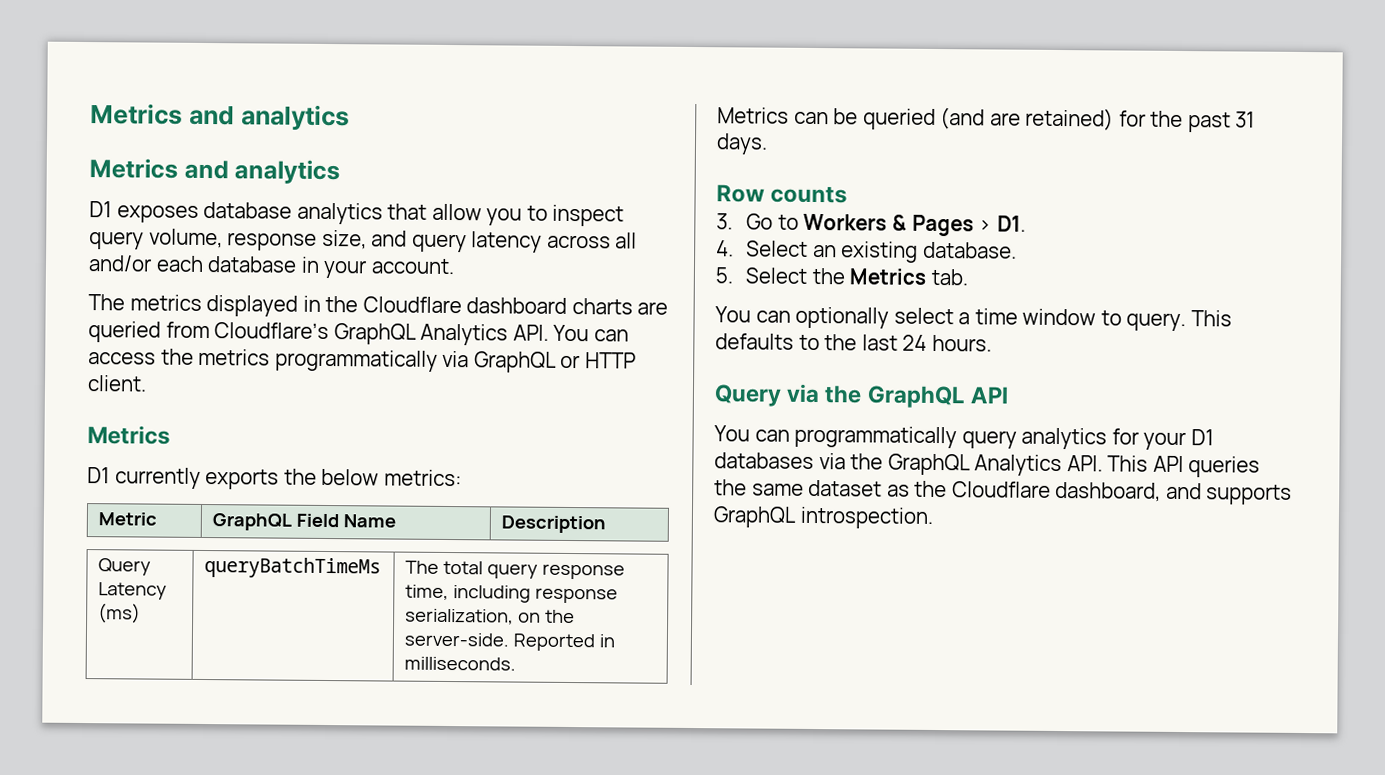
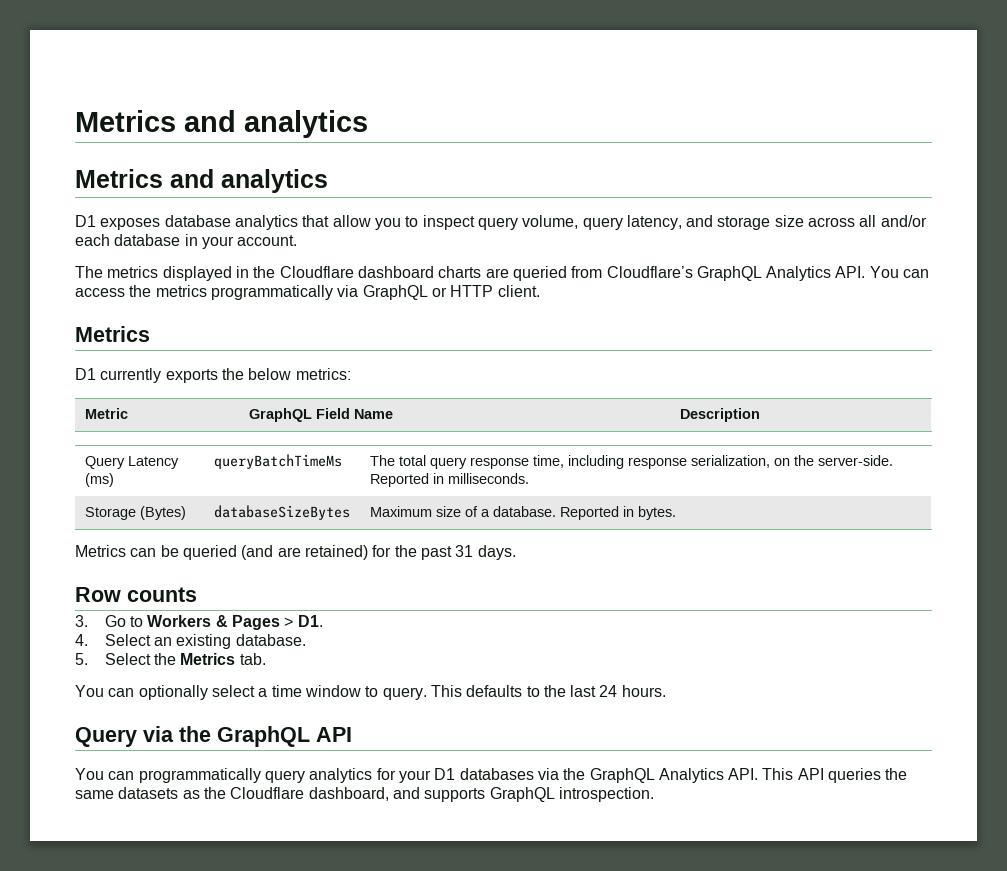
- D1 exposes database analytics that allow you to inspect query volume, response size, and query latency across all and/or each database in your account.
+ D1 exposes database analytics that allow you to inspect query volume, query latency, and storage size across all and/or each database in your account.
+ Storage (Bytes) | databaseSizeBytes | Maximum size of a database. Reported in bytes.
- You can programmatically query analytics for your D1 databases via the GraphQL Analytics API. This API queries the same dataset as the Cloudflare dashboard, and supports GraphQL introspection.
+ You can programmatically query analytics for your D1 databases via the GraphQL Analytics API. This API queries the same datasets as the Cloudflare dashboard, and supports GraphQL introspection.

